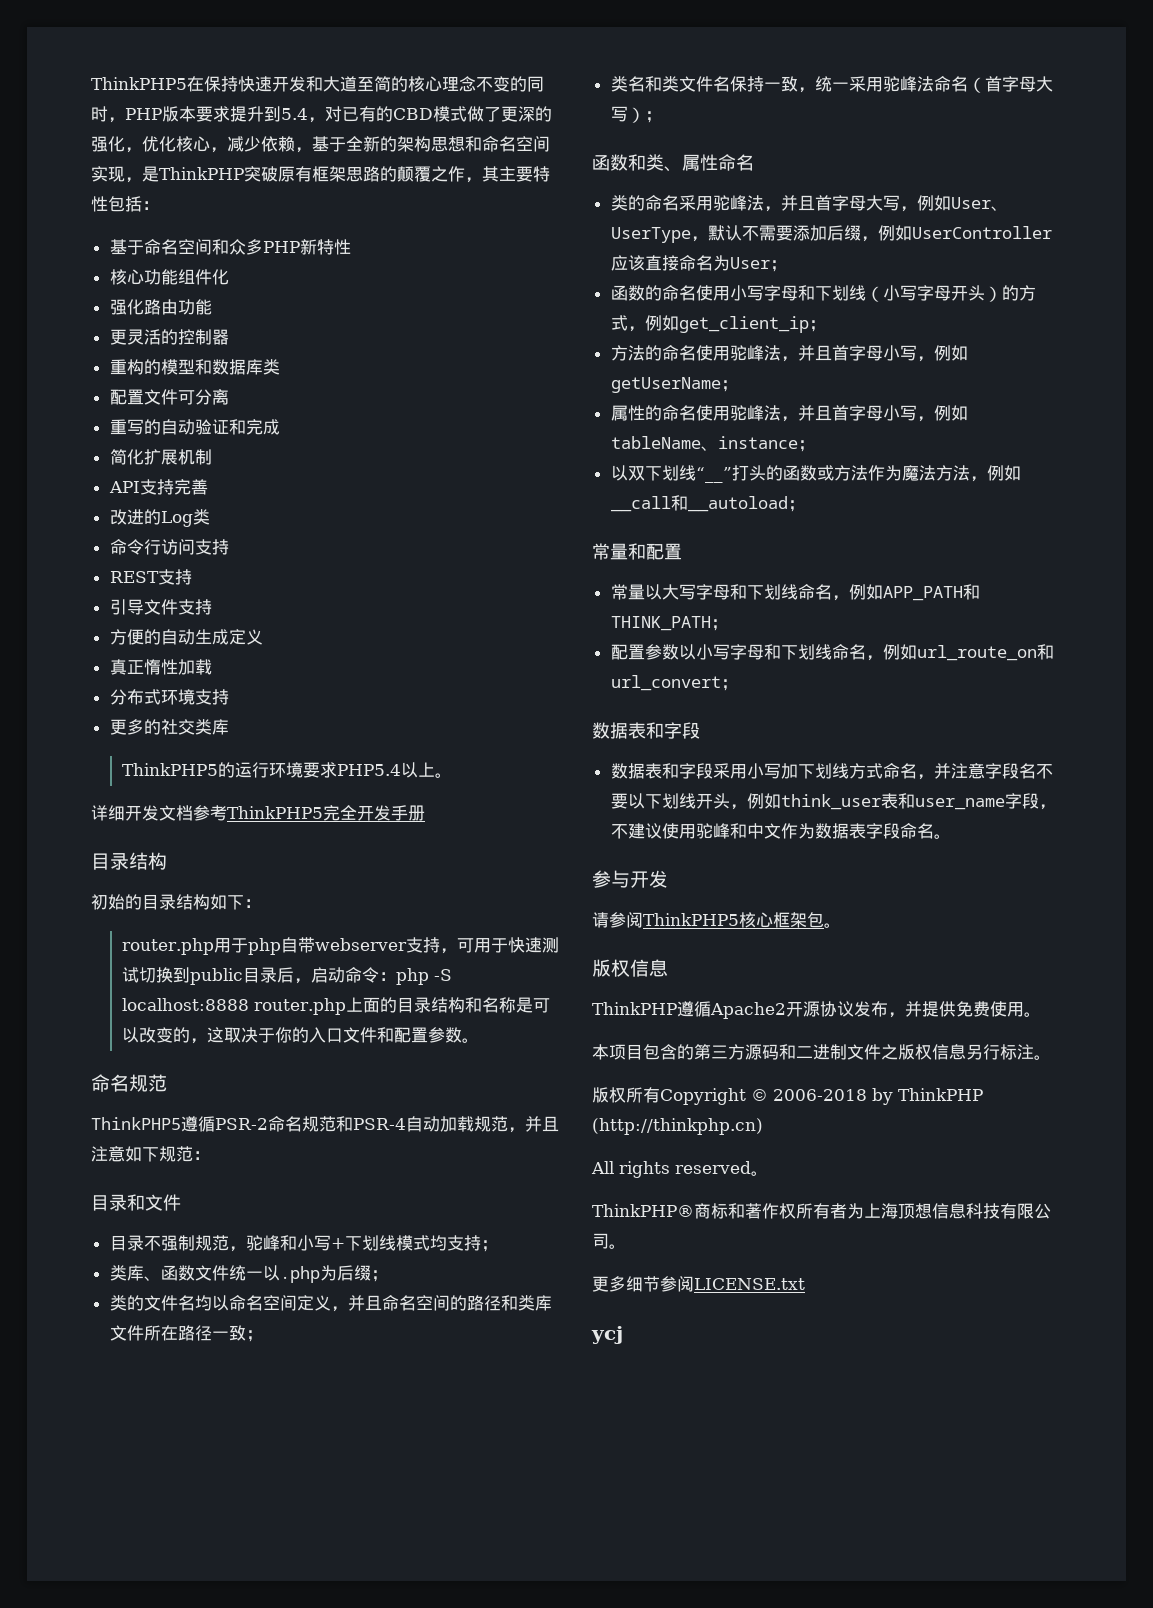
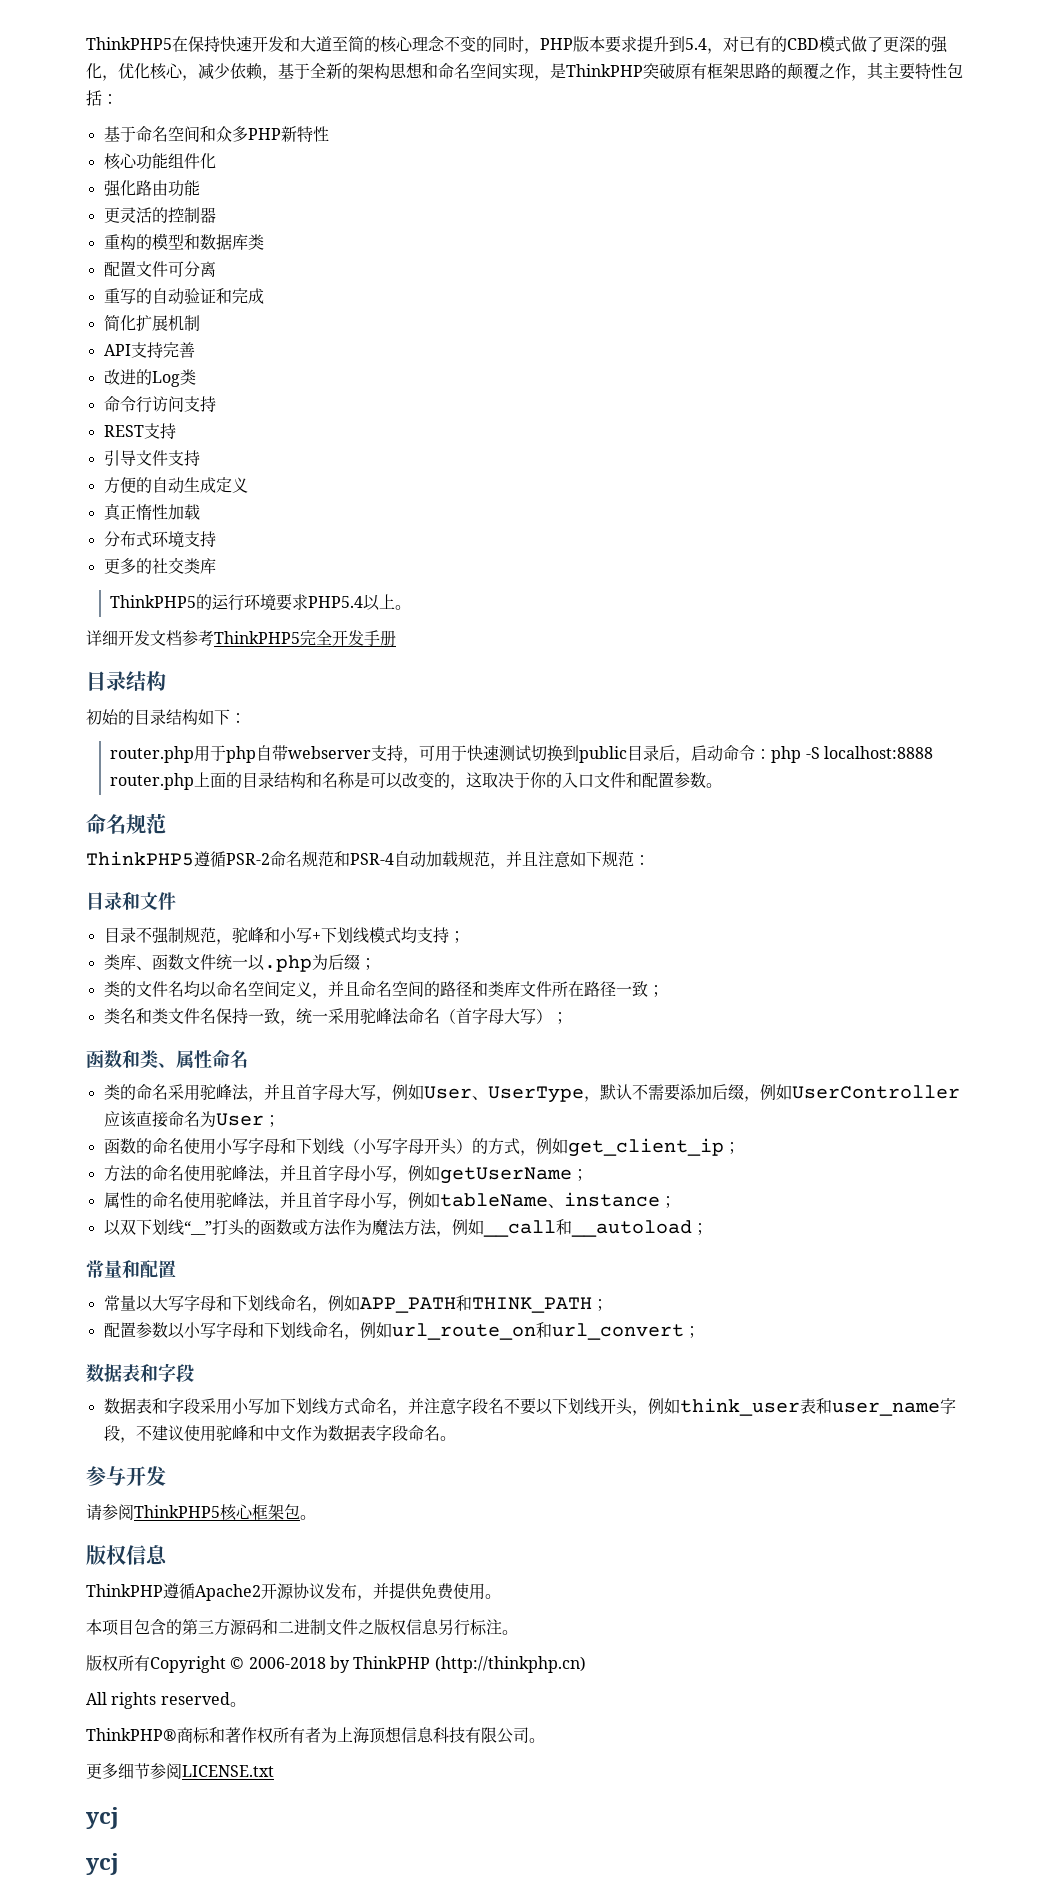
  更多细节参阅LICENSE.txt
+ ycj

